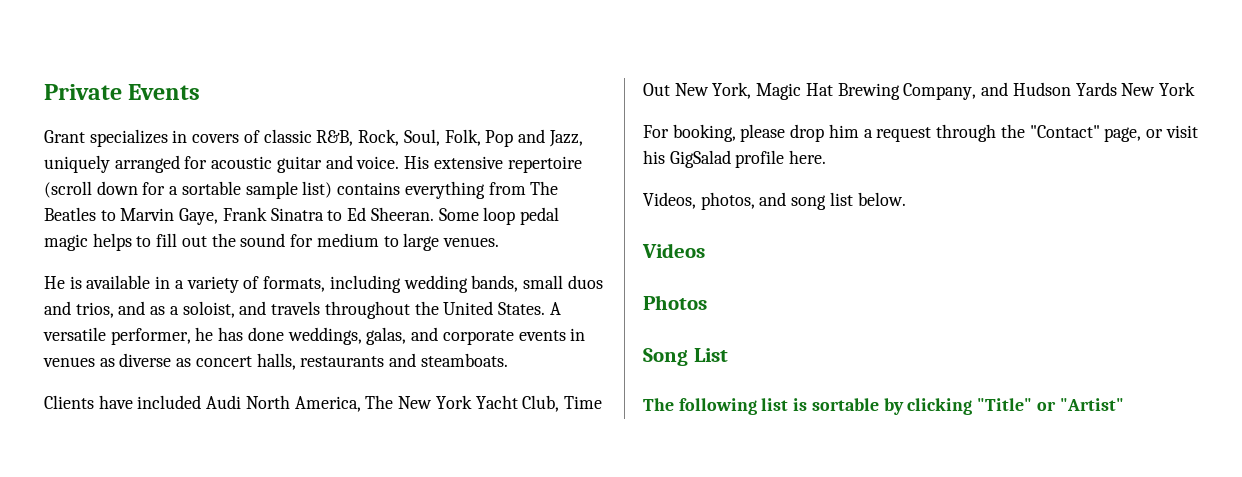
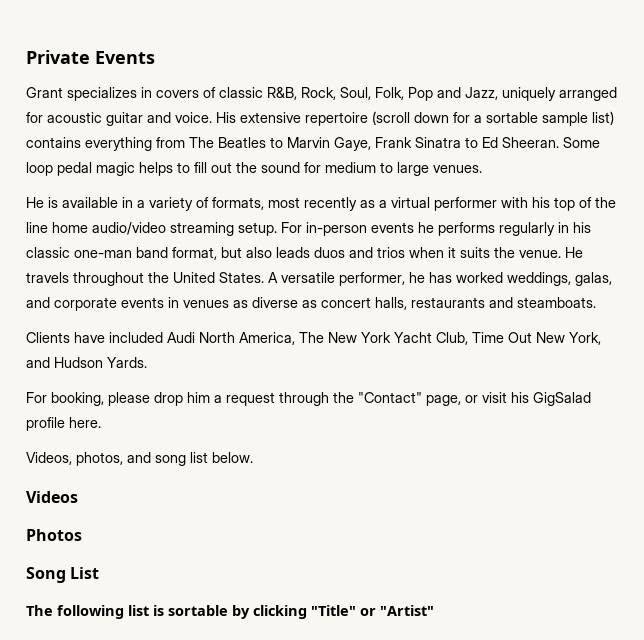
- He is available in a variety of formats, including wedding bands, small duos and trios, and as a soloist, and travels throughout the United States.
+ He is available in a variety of formats, most recently as a virtual performer with his top of the line home audio/video streaming setup. For in-person events he performs regularly in his classic one-man band format, but also leads duos and trios when it suits the venue. He travels throughout the United States.
- A versatile performer, he has done weddings, galas, and corporate events in venues as diverse as concert halls, restaurants and steamboats.
+ A versatile performer, he has worked weddings, galas, and corporate events in venues as diverse as concert halls, restaurants and steamboats.
- Clients have included Audi North America, The New York Yacht Club, Time Out New York, Magic Hat Brewing Company, and Hudson Yards New York
+ Clients have included Audi North America, The New York Yacht Club, Time Out New York, and Hudson Yards.

